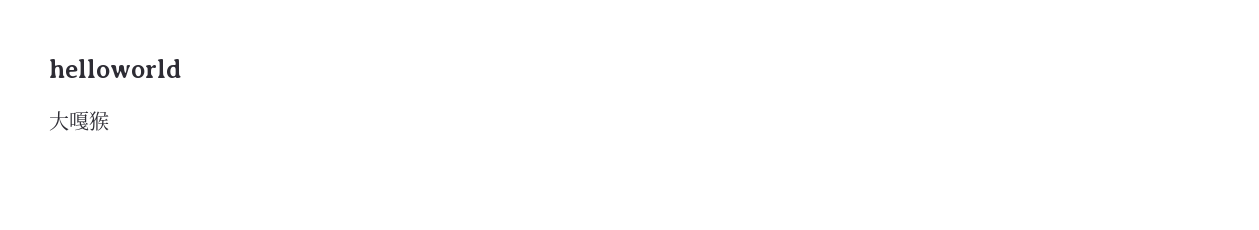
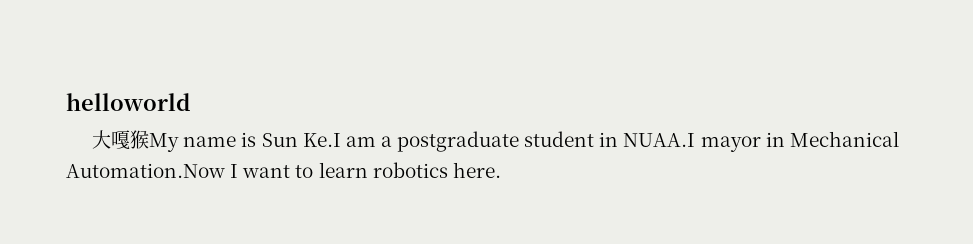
- 大嘎猴
+ 大嘎猴My name is Sun Ke.I am a postgraduate student in NUAA.I mayor in Mechanical Automation.Now I want to learn robotics here.

